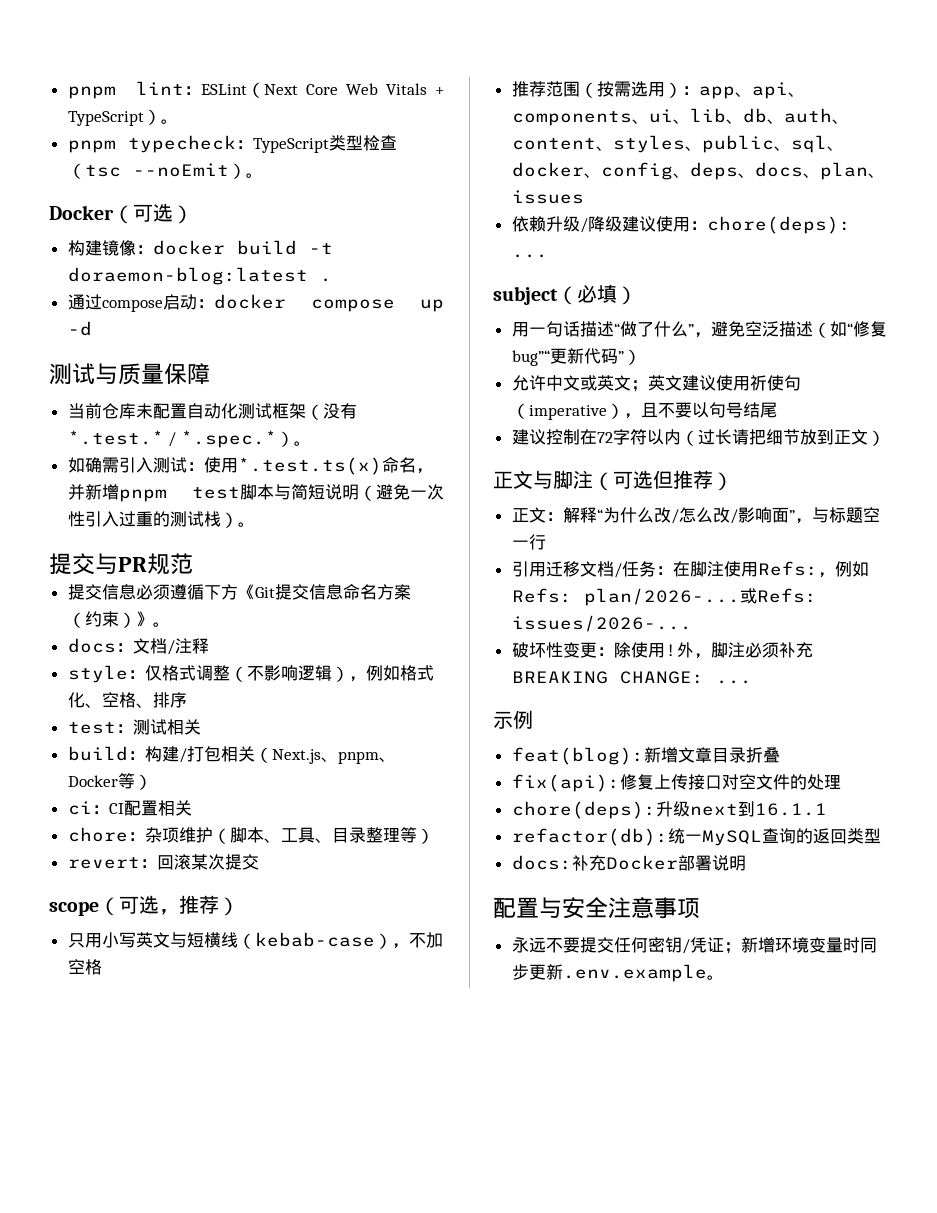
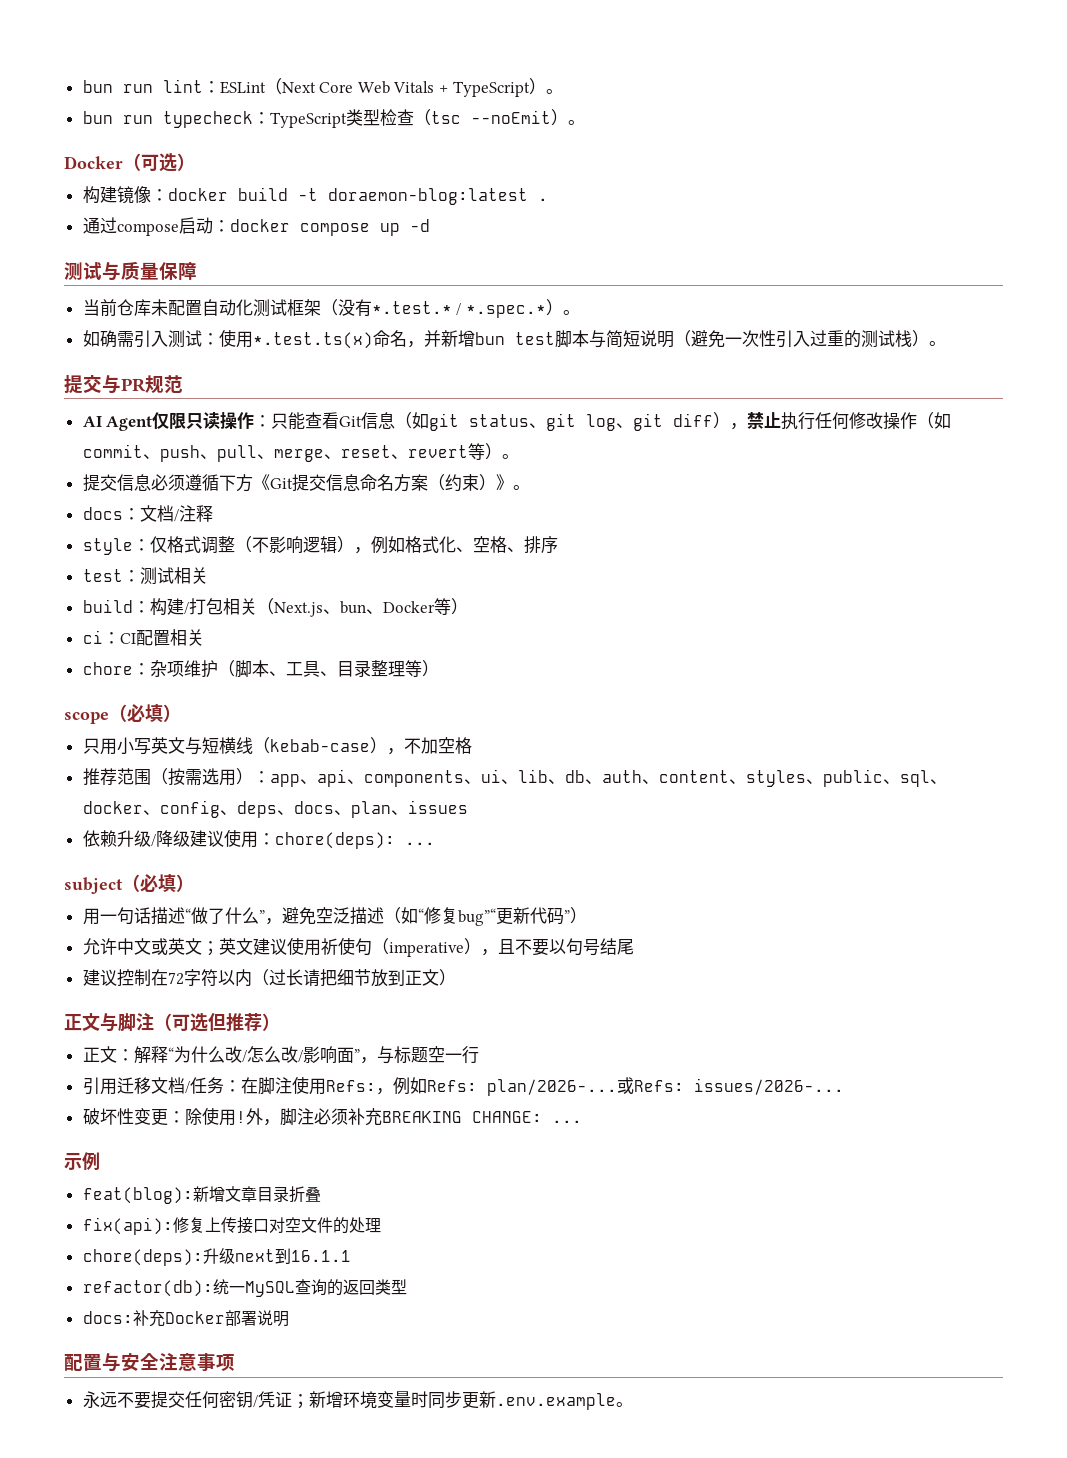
- pnpm lint：ESLint（Next Core Web Vitals + TypeScript）。
+ bun run lint：ESLint（Next Core Web Vitals + TypeScript）。
- pnpm typecheck：TypeScript类型检查（tsc --noEmit）。
+ bun run typecheck：TypeScript类型检查（tsc --noEmit）。
- 如确需引入测试：使用*.test.ts(x)命名，并新增pnpm test脚本与简短说明（避免一次性引入过重的测试栈）。
+ 如确需引入测试：使用*.test.ts(x)命名，并新增bun test脚本与简短说明（避免一次性引入过重的测试栈）。
+ AI Agent仅限只读操作：只能查看Git信息（如git status、git log、git diff），禁止执行任何修改操作（如commit、push、pull、merge、reset、revert等）。
- build：构建/打包相关（Next.js、pnpm、Docker等）
+ build：构建/打包相关（Next.js、bun、Docker等）
- revert：回滚某次提交
- scope（可选，推荐）
+ scope（必填）

